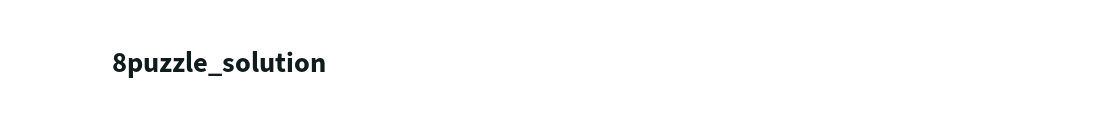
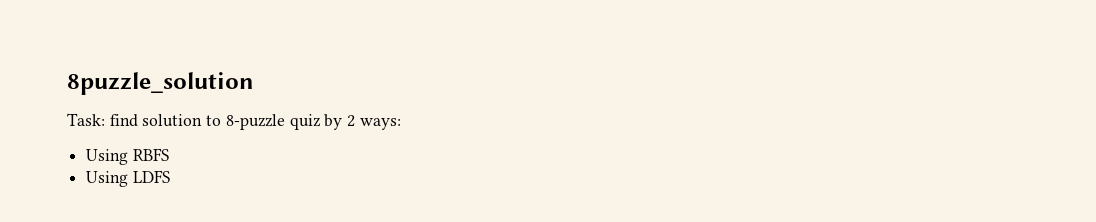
+ Task: find solution to 8-puzzle quiz by 2 ways:
+ Using RBFS
+ Using LDFS

